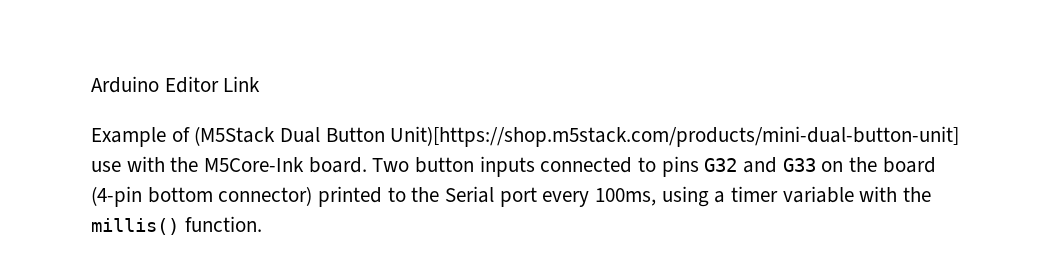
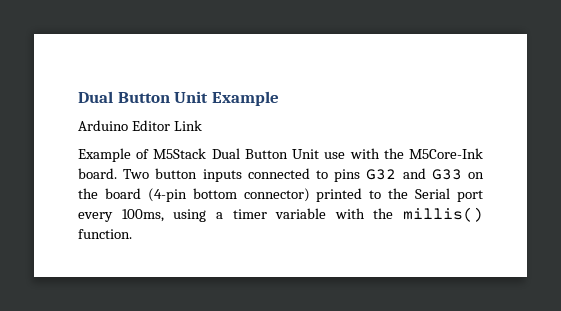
+ Dual Button Unit Example
- Example of (M5Stack Dual Button Unit)[https://shop.m5stack.com/products/mini-dual-button-unit] use with the M5Core-Ink board.
+ Example of M5Stack Dual Button Unit use with the M5Core-Ink board.

